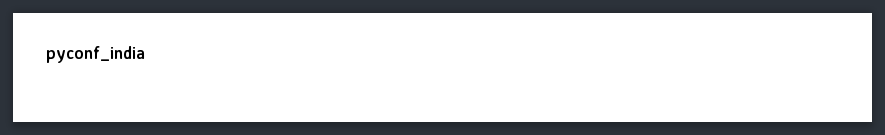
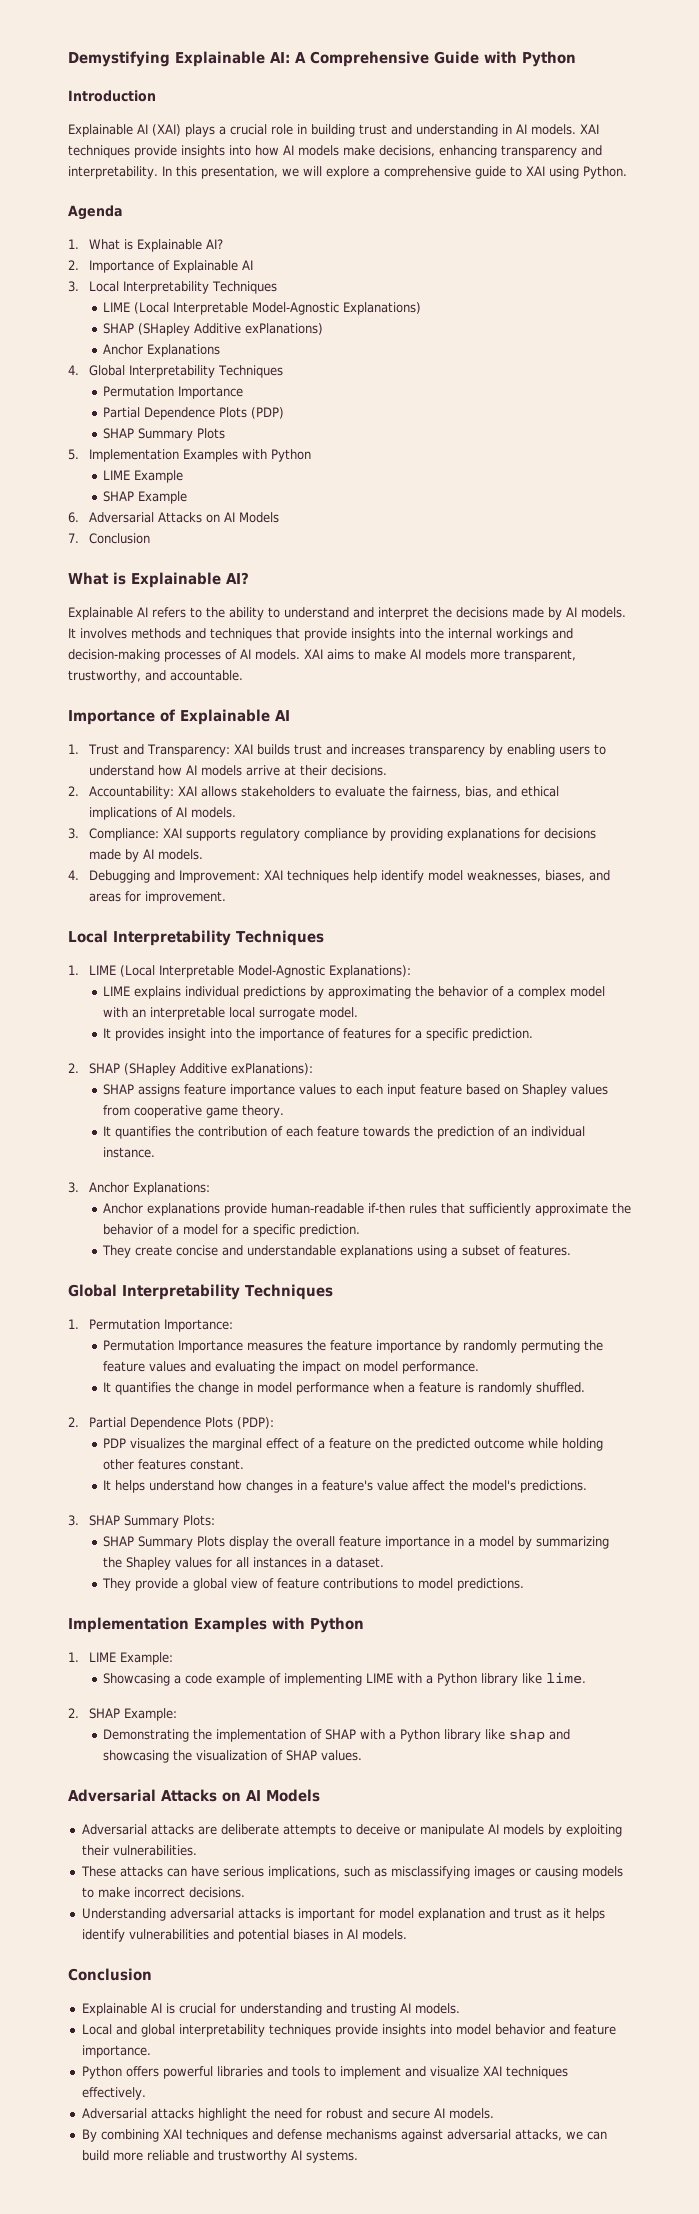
- pyconf_india
+ Demystifying Explainable AI: A Comprehensive Guide with Python
+ Introduction
+ Explainable AI (XAI) plays a crucial role in building trust and understanding in AI models. XAI techniques provide insights into how AI models make decisions, enhancing transparency and interpretability. In this presentation, we will explore a comprehensive guide to XAI using Python.
+ Agenda
+ 1. What is Explainable AI?
+ 2. Importance of Explainable AI
+ 3. Local Interpretability Techniques
+ LIME (Local Interpretable Model-Agnostic Explanations)
+ SHAP (SHapley Additive exPlanations)
+ Anchor Explanations
+ 4. Global Interpretability Techniques
+ Permutation Importance
+ Partial Dependence Plots (PDP)
+ SHAP Summary Plots
+ 5. Implementation Examples with Python
+ LIME Example
+ SHAP Example
+ 6. Adversarial Attacks on AI Models
+ 7. Conclusion
+ What is Explainable AI?
+ Explainable AI refers to the ability to understand and interpret the decisions made by AI models. It involves methods and techniques that provide insights into the internal workings and decision-making processes of AI models. XAI aims to make AI models more transparent, trustworthy, and accountable.
+ Importance of Explainable AI
+ 1. Trust and Transparency: XAI builds trust and increases transparency by enabling users to understand how AI models arrive at their decisions.
+ 2. Accountability: XAI allows stakeholders to evaluate the fairness, bias, and ethical implications of AI models.
+ 3. Compliance: XAI supports regulatory compliance by providing explanations for decisions made by AI models.
+ 4. Debugging and Improvement: XAI techniques help identify model weaknesses, biases, and areas for improvement.
+ Local Interpretability Techniques
+ 1. LIME (Local Interpretable Model-Agnostic Explanations):
+ LIME explains individual predictions by approximating the behavior of a complex model with an interpretable local surrogate model.
+ It provides insight into the importance of features for a specific prediction.
+ 2. SHAP (SHapley Additive exPlanations):
+ SHAP assigns feature importance values to each input feature based on Shapley values from cooperative game theory.
+ It quantifies the contribution of each feature towards the prediction of an individual instance.
+ 3. Anchor Explanations:
+ Anchor explanations provide human-readable if-then rules that sufficiently approximate the behavior of a model for a specific prediction.
+ They create concise and understandable explanations using a subset of features.
+ Global Interpretability Techniques
+ 1. Permutation Importance:
+ Permutation Importance measures the feature importance by randomly permuting the feature values and evaluating the impact on model performance.
+ It quantifies the change in model performance when a feature is randomly shuffled.
+ 2. Partial Dependence Plots (PDP):
+ PDP visualizes the marginal effect of a feature on the predicted outcome while holding other features constant.
+ It helps understand how changes in a feature's value affect the model's predictions.
+ 3. SHAP Summary Plots:
+ SHAP Summary Plots display the overall feature importance in a model by summarizing the Shapley values for all instances in a dataset.
+ They provide a global view of feature contributions to model predictions.
+ Implementation Examples with Python
+ 1. LIME Example:
+ Showcasing a code example of implementing LIME with a Python library like lime.
+ 2. SHAP Example:
+ Demonstrating the implementation of SHAP with a Python library like shap and showcasing the visualization of SHAP values.
+ Adversarial Attacks on AI Models
+ Adversarial attacks are deliberate attempts to deceive or manipulate AI models by exploiting their vulnerabilities.
+ These attacks can have serious implications, such as misclassifying images or causing models to make incorrect decisions.
+ Understanding adversarial attacks is important for model explanation and trust as it helps identify vulnerabilities and potential biases in AI models.
+ Conclusion
+ Explainable AI is crucial for understanding and trusting AI models.
+ Local and global interpretability techniques provide insights into model behavior and feature importance.
+ Python offers powerful libraries and tools to implement and visualize XAI techniques effectively.
+ Adversarial attacks highlight the need for robust and secure AI models.
+ By combining XAI techniques and defense mechanisms against adversarial attacks, we can build more reliable and trustworthy AI systems.

